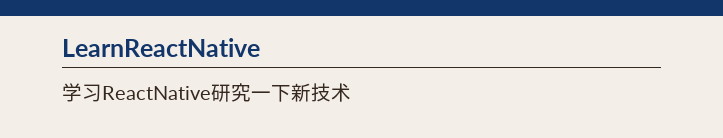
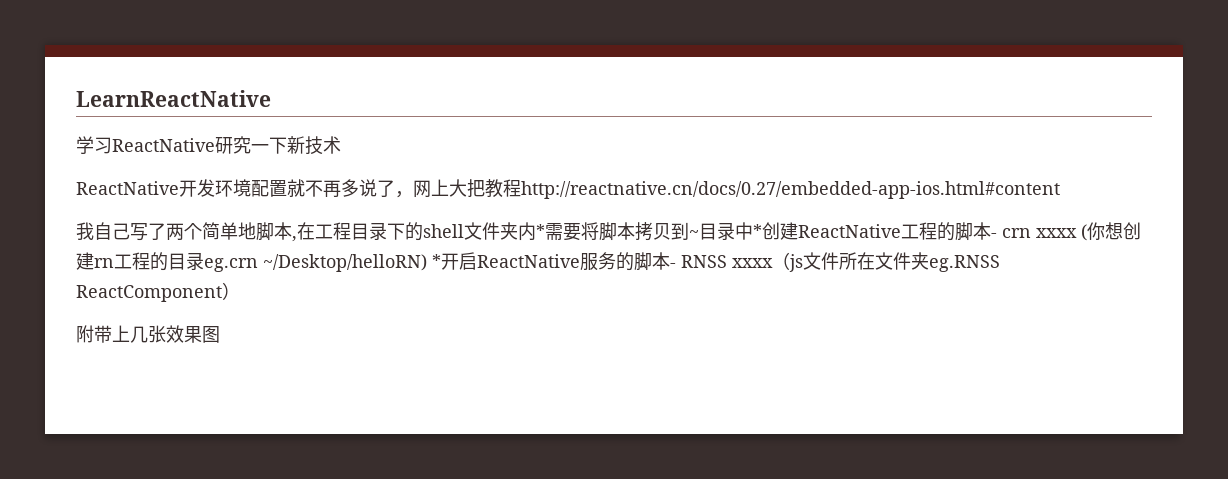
+ ReactNative开发环境配置就不再多说了，网上大把教程http://reactnative.cn/docs/0.27/embedded-app-ios.html#content
+ 我自己写了两个简单地脚本,在工程目录下的shell文件夹内*需要将脚本拷贝到~目录中*创建ReactNative工程的脚本- crn xxxx (你想创建rn工程的目录eg.crn ~/Desktop/helloRN) *开启ReactNative服务的脚本- RNSS xxxx（js文件所在文件夹eg.RNSS ReactComponent）
+ 附带上几张效果图

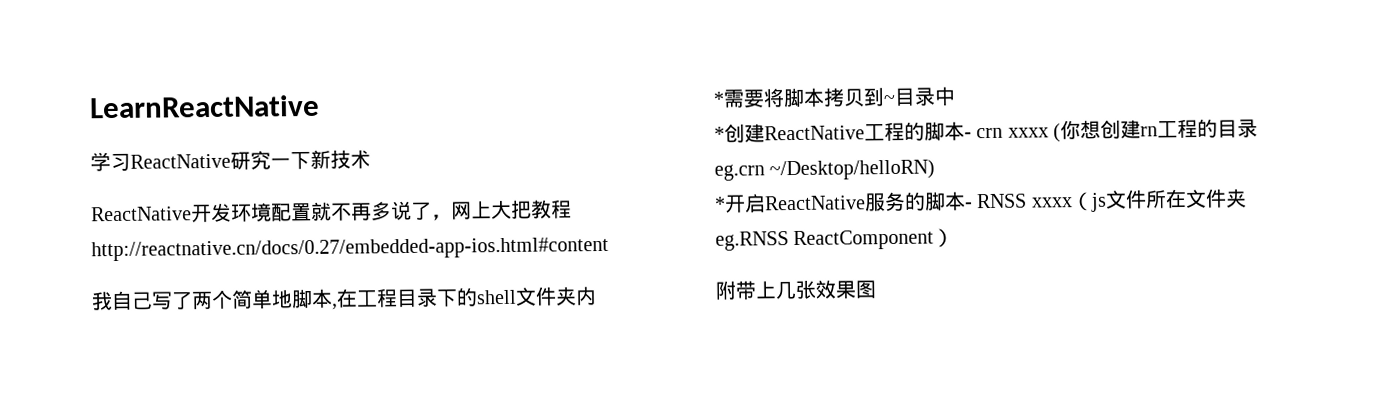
- 我自己写了两个简单地脚本,在工程目录下的shell文件夹内*需要将脚本拷贝到~目录中*创建ReactNative工程的脚本- crn xxxx (你想创建rn工程的目录eg.crn ~/Desktop/helloRN) *开启ReactNative服务的脚本- RNSS xxxx（js文件所在文件夹eg.RNSS ReactComponent）
+ 我自己写了两个简单地脚本,在工程目录下的shell文件夹内
+ *需要将脚本拷贝到~目录中
+ *创建ReactNative工程的脚本- crn xxxx (你想创建rn工程的目录eg.crn ~/Desktop/helloRN)
+ *开启ReactNative服务的脚本- RNSS xxxx（js文件所在文件夹eg.RNSS ReactComponent）

